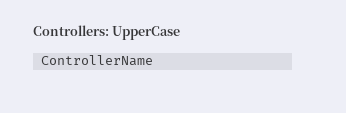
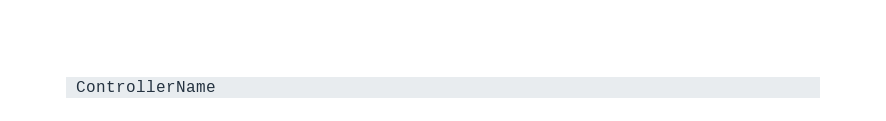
- Controllers: UpperCase

